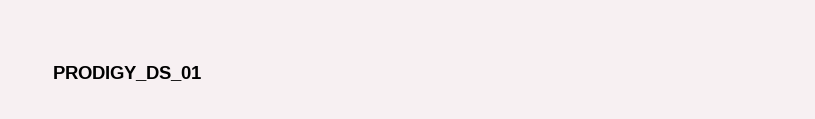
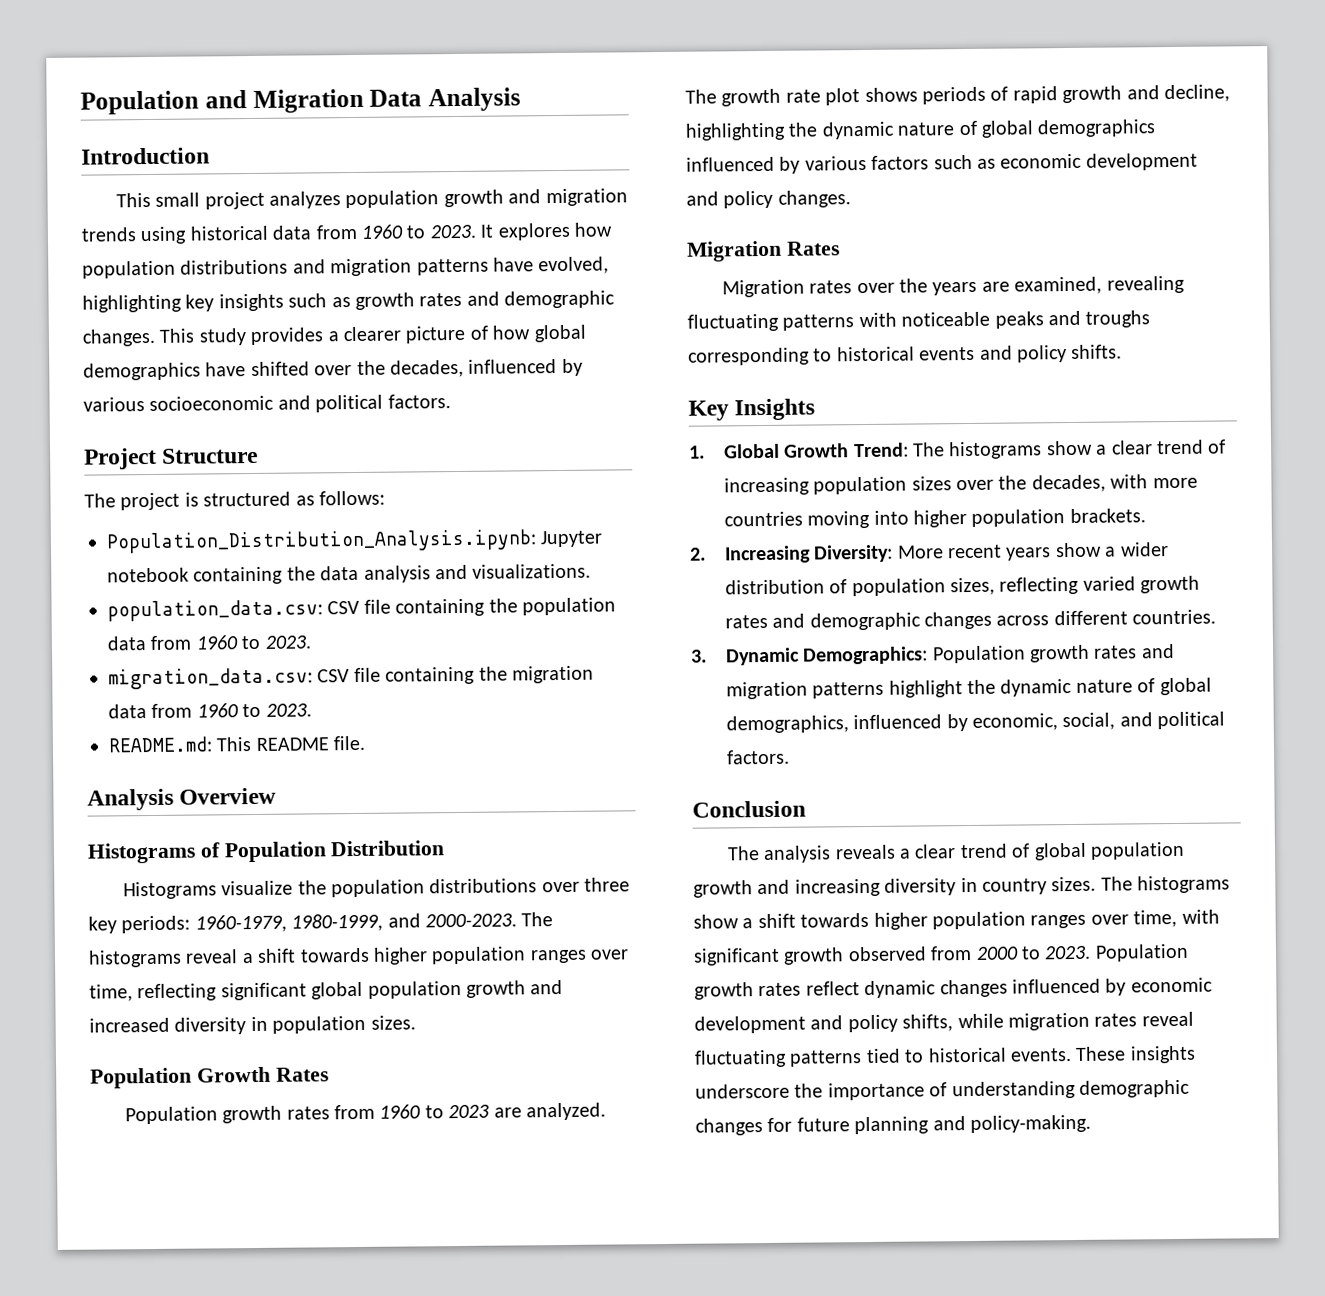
- PRODIGY_DS_01
+ Population and Migration Data Analysis
+ Introduction
+ This small project analyzes population growth and migration trends using historical data from 1960 to 2023. It explores how population distributions and migration patterns have evolved, highlighting key insights such as growth rates and demographic changes. This study provides a clearer picture of how global demographics have shifted over the decades, influenced by various socioeconomic and political factors.
+ Project Structure
+ The project is structured as follows:
+ Population_Distribution_Analysis.ipynb: Jupyter notebook containing the data analysis and visualizations.
+ population_data.csv: CSV file containing the population data from 1960 to 2023.
+ migration_data.csv: CSV file containing the migration data from 1960 to 2023.
+ README.md: This README file.
+ Analysis Overview
+ Histograms of Population Distribution
+ Histograms visualize the population distributions over three key periods: 1960-1979, 1980-1999, and 2000-2023. The histograms reveal a shift towards higher population ranges over time, reflecting significant global population growth and increased diversity in population sizes.
+ Population Growth Rates
+ Population growth rates from 1960 to 2023 are analyzed. The growth rate plot shows periods of rapid growth and decline, highlighting the dynamic nature of global demographics influenced by various factors such as economic development and policy changes.
+ Migration Rates
+ Migration rates over the years are examined, revealing fluctuating patterns with noticeable peaks and troughs corresponding to historical events and policy shifts.
+ Key Insights
+ 1. Global Growth Trend: The histograms show a clear trend of increasing population sizes over the decades, with more countries moving into higher population brackets.
+ 2. Increasing Diversity: More recent years show a wider distribution of population sizes, reflecting varied growth rates and demographic changes across different countries.
+ 3. Dynamic Demographics: Population growth rates and migration patterns highlight the dynamic nature of global demographics, influenced by economic, social, and political factors.
+ Conclusion
+ The analysis reveals a clear trend of global population growth and increasing diversity in country sizes. The histograms show a shift towards higher population ranges over time, with significant growth observed from 2000 to 2023. Population growth rates reflect dynamic changes influenced by economic development and policy shifts, while migration rates reveal fluctuating patterns tied to historical events. These insights underscore the importance of understanding demographic changes for future planning and policy-making.

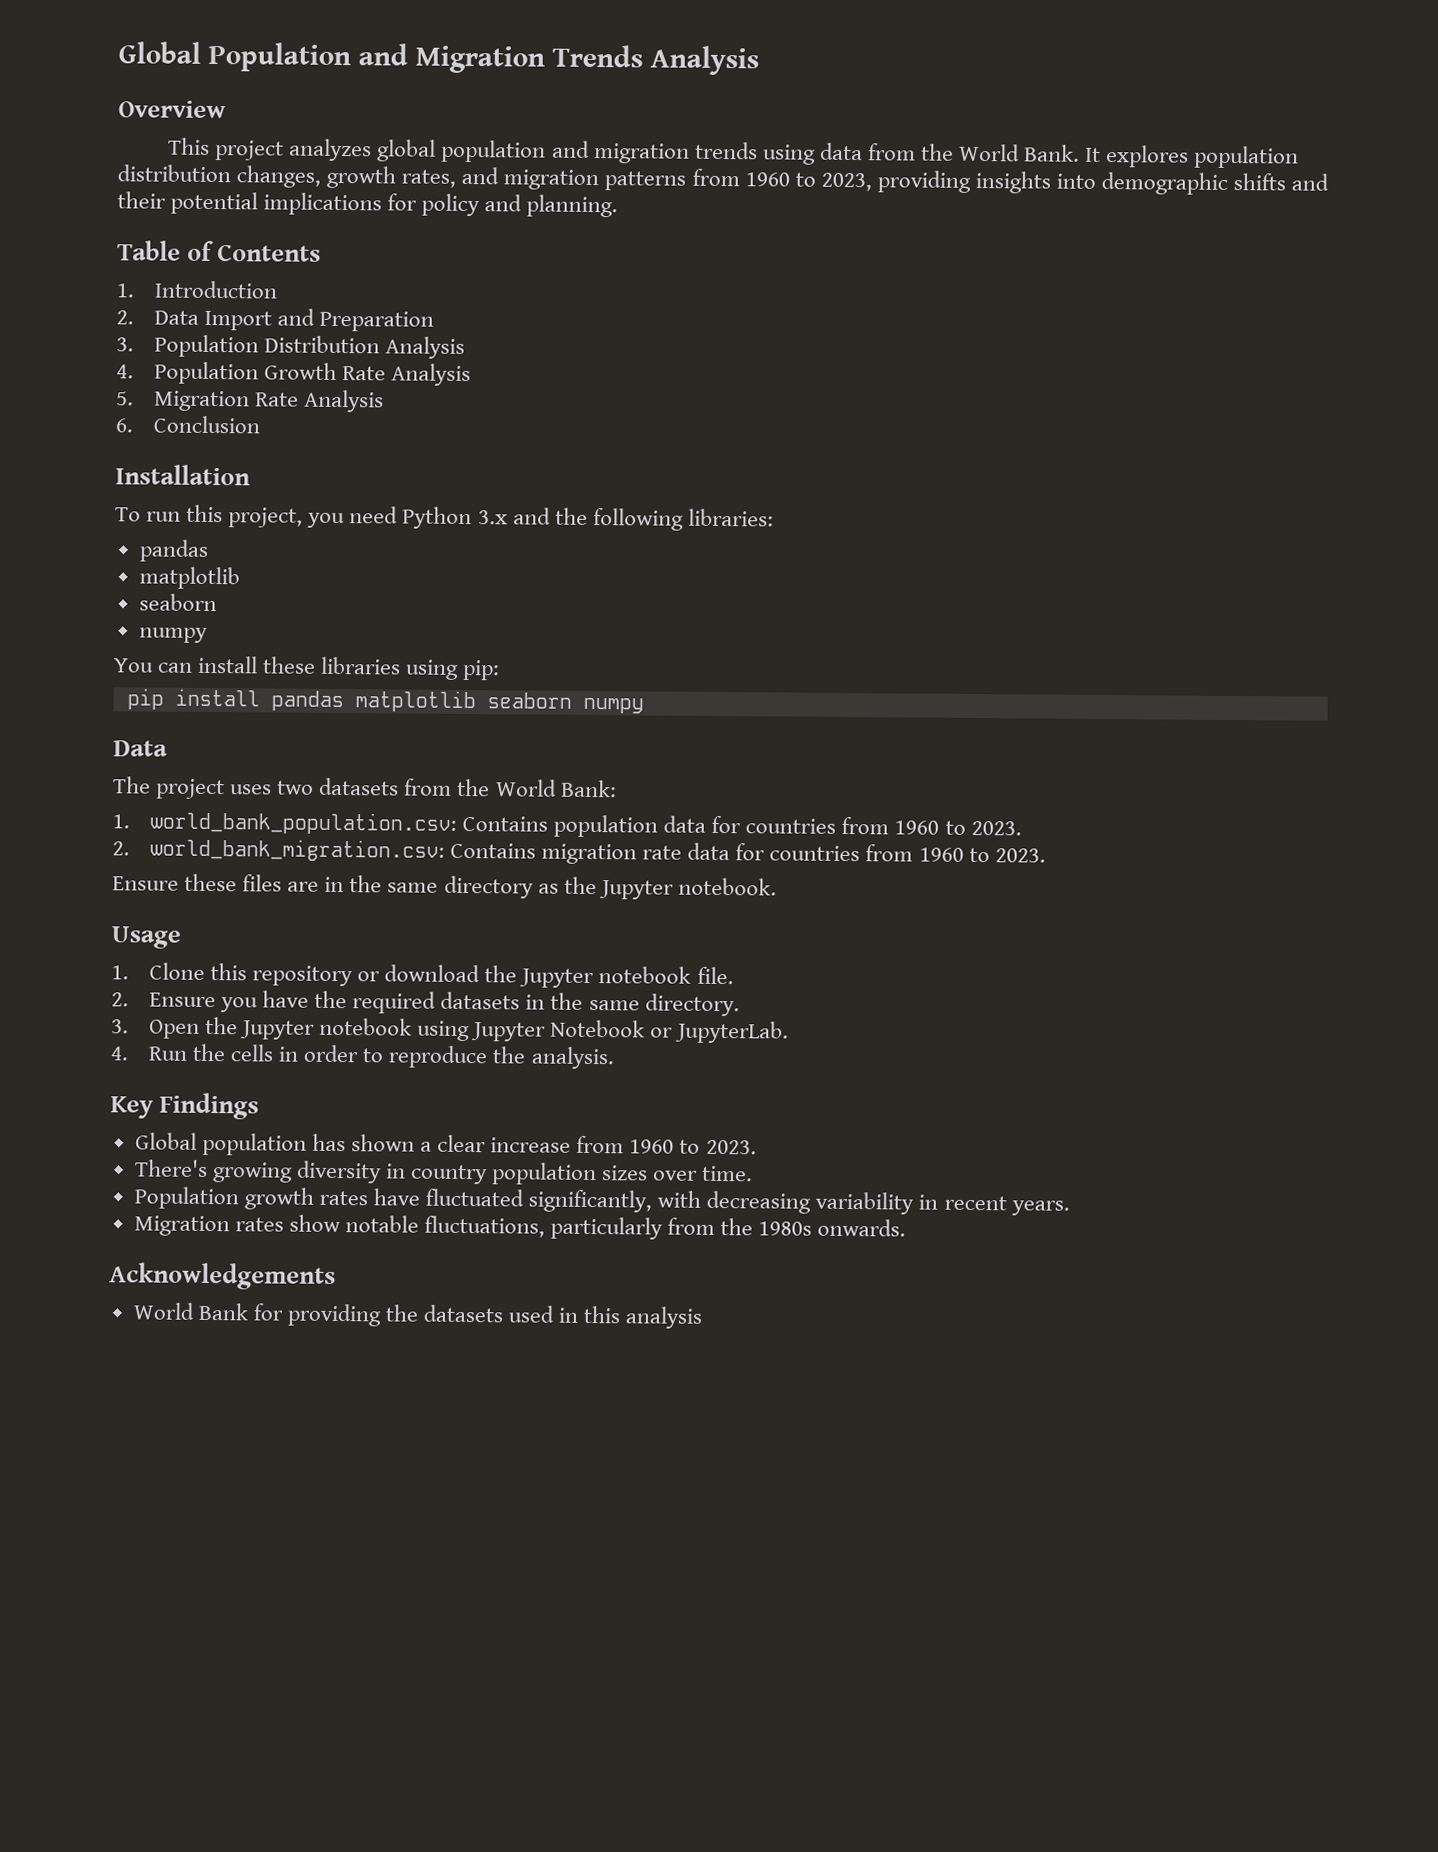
- Population and Migration Data Analysis
- Introduction
- This small project analyzes population growth and migration trends using historical data from 1960 to 2023. It explores how population distributions and migration patterns have evolved, highlighting key insights such as growth rates and demographic changes. This study provides a clearer picture of how global demographics have shifted over the decades, influenced by various socioeconomic and political factors.
- Project Structure
- The project is structured as follows:
- Population_Distribution_Analysis.ipynb: Jupyter notebook containing the data analysis and visualizations.
- population_data.csv: CSV file containing the population data from 1960 to 2023.
- migration_data.csv: CSV file containing the migration data from 1960 to 2023.
- README.md: This README file.
- Analysis Overview
- Histograms of Population Distribution
- Histograms visualize the population distributions over three key periods: 1960-1979, 1980-1999, and 2000-2023. The histograms reveal a shift towards higher population ranges over time, reflecting significant global population growth and increased diversity in population sizes.
- Population Growth Rates
- Population growth rates from 1960 to 2023 are analyzed. The growth rate plot shows periods of rapid growth and decline, highlighting the dynamic nature of global demographics influenced by various factors such as economic development and policy changes.
- Migration Rates
- Migration rates over the years are examined, revealing fluctuating patterns with noticeable peaks and troughs corresponding to historical events and policy shifts.
- Key Insights
- 1. Global Growth Trend: The histograms show a clear trend of increasing population sizes over the decades, with more countries moving into higher population brackets.
- 2. Increasing Diversity: More recent years show a wider distribution of population sizes, reflecting varied growth rates and demographic changes across different countries.
- 3. Dynamic Demographics: Population growth rates and migration patterns highlight the dynamic nature of global demographics, influenced by economic, social, and political factors.
- Conclusion
- The analysis reveals a clear trend of global population growth and increasing diversity in country sizes. The histograms show a shift towards higher population ranges over time, with significant growth observed from 2000 to 2023. Population growth rates reflect dynamic changes influenced by economic development and policy shifts, while migration rates reveal fluctuating patterns tied to historical events. These insights underscore the importance of understanding demographic changes for future planning and policy-making.
+ Global Population and Migration Trends Analysis
+ Overview
+ This project analyzes global population and migration trends using data from the World Bank. It explores population distribution changes, growth rates, and migration patterns from 1960 to 2023, providing insights into demographic shifts and their potential implications for policy and planning.
+ Table of Contents
+ 1. Introduction
+ 2. Data Import and Preparation
+ 3. Population Distribution Analysis
+ 4. Population Growth Rate Analysis
+ 5. Migration Rate Analysis
+ 6. Conclusion
+ Installation
+ To run this project, you need Python 3.x and the following libraries:
+ pandas
+ matplotlib
+ seaborn
+ numpy
+ You can install these libraries using pip:
+ pip install pandas matplotlib seaborn numpy
+ Data
+ The project uses two datasets from the World Bank:
+ 1. world_bank_population.csv: Contains population data for countries from 1960 to 2023.
+ 2. world_bank_migration.csv: Contains migration rate data for countries from 1960 to 2023.
+ Ensure these files are in the same directory as the Jupyter notebook.
+ Usage
+ 1. Clone this repository or download the Jupyter notebook file.
+ 2. Ensure you have the required datasets in the same directory.
+ 3. Open the Jupyter notebook using Jupyter Notebook or JupyterLab.
+ 4. Run the cells in order to reproduce the analysis.
+ Key Findings
+ Global population has shown a clear increase from 1960 to 2023.
+ There's growing diversity in country population sizes over time.
+ Population growth rates have fluctuated significantly, with decreasing variability in recent years.
+ Migration rates show notable fluctuations, particularly from the 1980s onwards.
+ Acknowledgements
+ World Bank for providing the datasets used in this analysis

